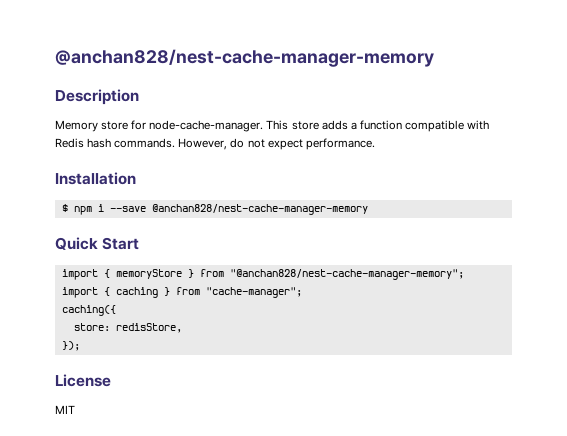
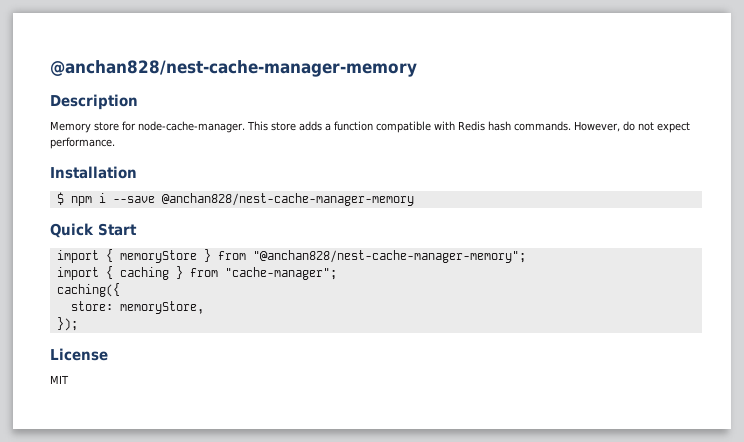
- store: redisStore,
+ store: memoryStore,

